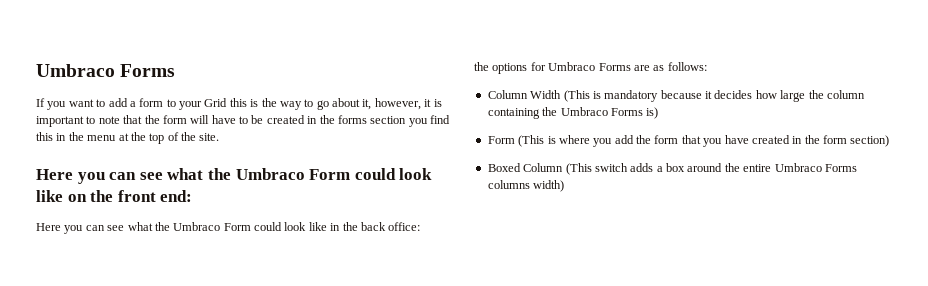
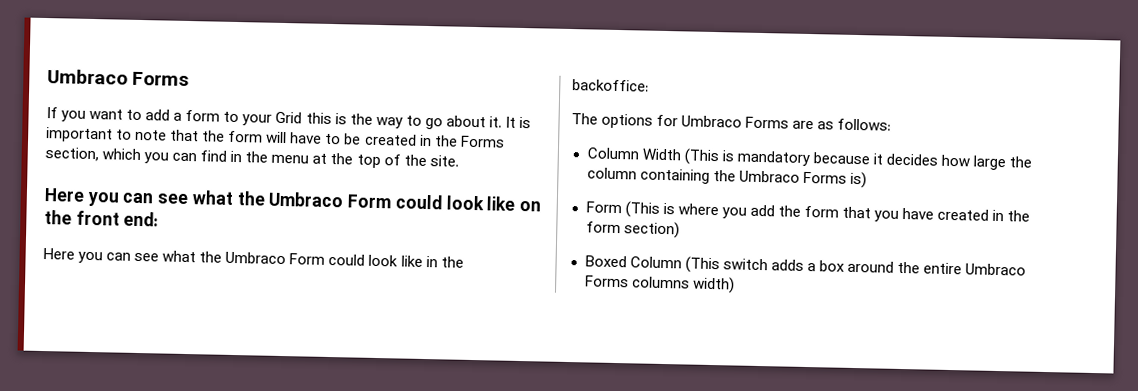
- If you want to add a form to your Grid this is the way to go about it, however, it is important to note that the form will have to be created in the forms section you find this in the menu at the top of the site.
+ If you want to add a form to your Grid this is the way to go about it. It is important to note that the form will have to be created in the Forms section, which you can find in the menu at the top of the site.
- Here you can see what the Umbraco Form could look like in the back office:
- the options for Umbraco Forms are as follows:
+ Here you can see what the Umbraco Form could look like in the backoffice:
+ The options for Umbraco Forms are as follows:

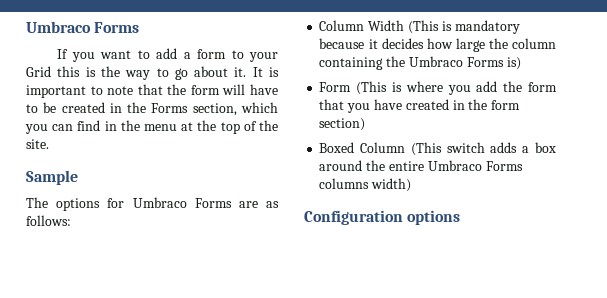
- Here you can see what the Umbraco Form could look like on the front end:
- Here you can see what the Umbraco Form could look like in the backoffice:
+ Sample
+ Configuration options

